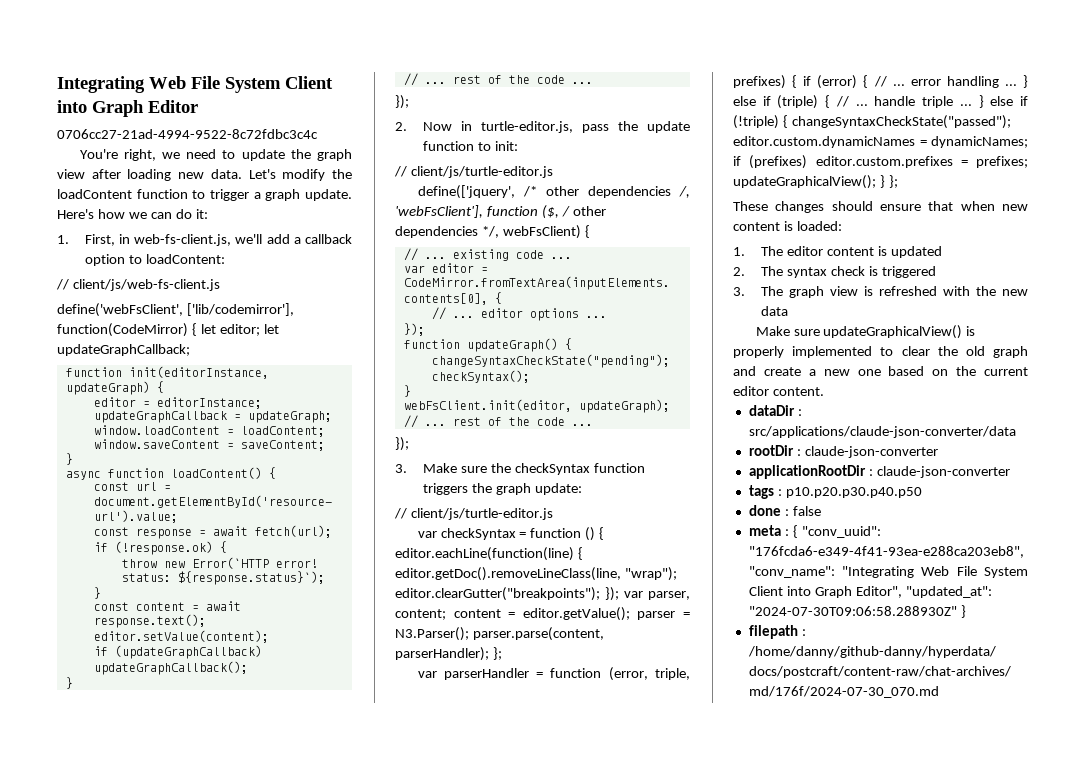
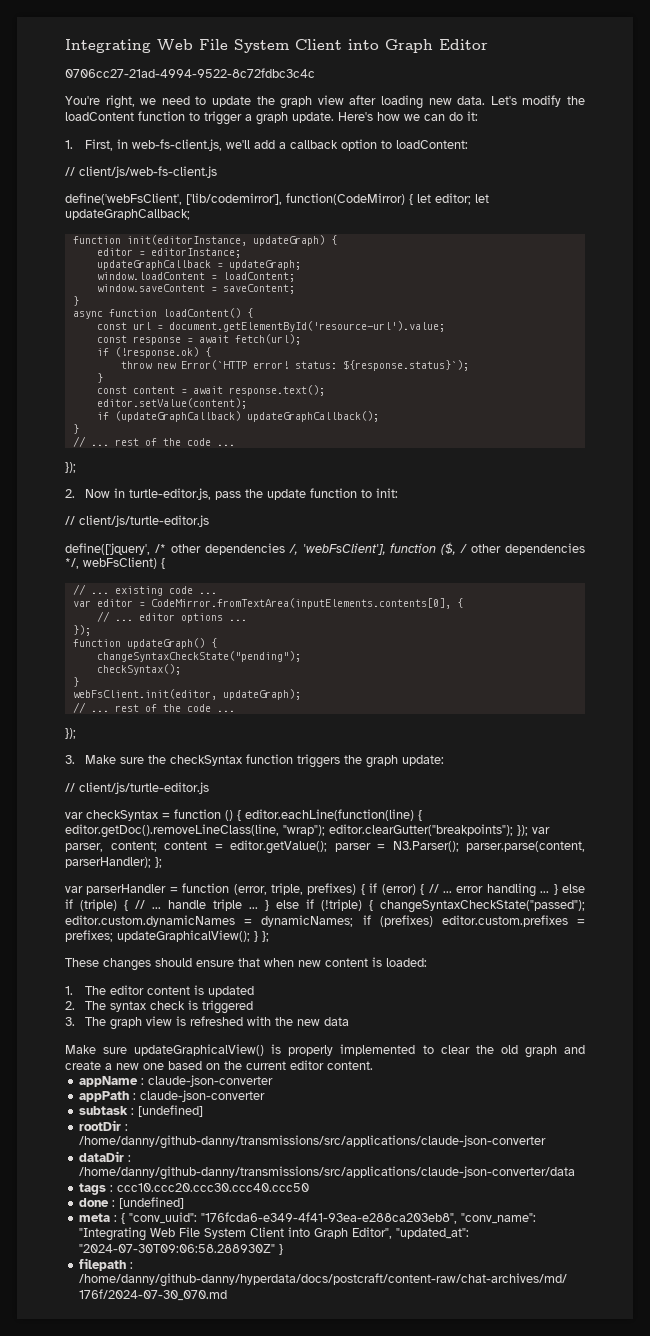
- dataDir : src/applications/claude-json-converter/data
- rootDir : claude-json-converter
- applicationRootDir : claude-json-converter
+ appName : claude-json-converter
+ appPath : claude-json-converter
+ subtask : [undefined]
+ rootDir : /home/danny/github-danny/transmissions/src/applications/claude-json-converter
+ dataDir : /home/danny/github-danny/transmissions/src/applications/claude-json-converter/data
- tags : p10.p20.p30.p40.p50
+ tags : ccc10.ccc20.ccc30.ccc40.ccc50
- done : false
+ done : [undefined]

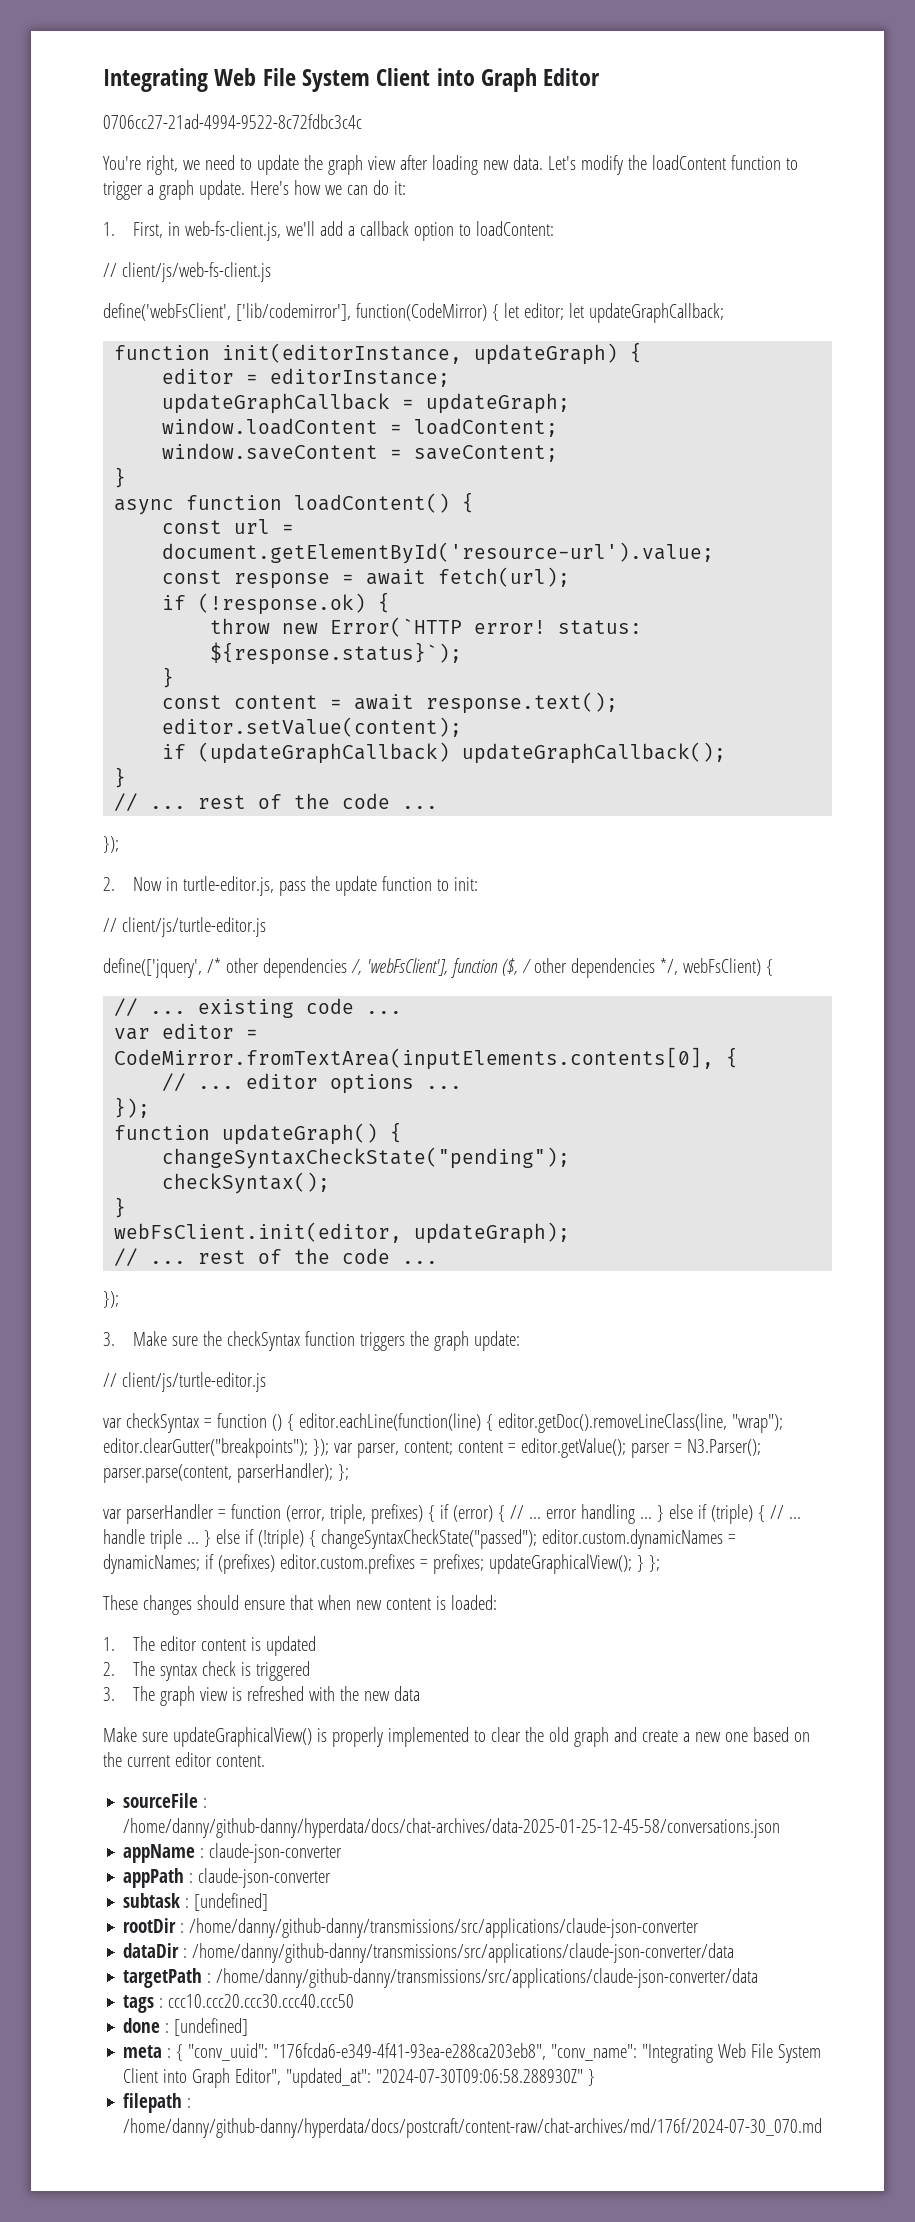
+ sourceFile : /home/danny/github-danny/hyperdata/docs/chat-archives/data-2025-01-25-12-45-58/conversations.json
+ targetPath : /home/danny/github-danny/transmissions/src/applications/claude-json-converter/data

